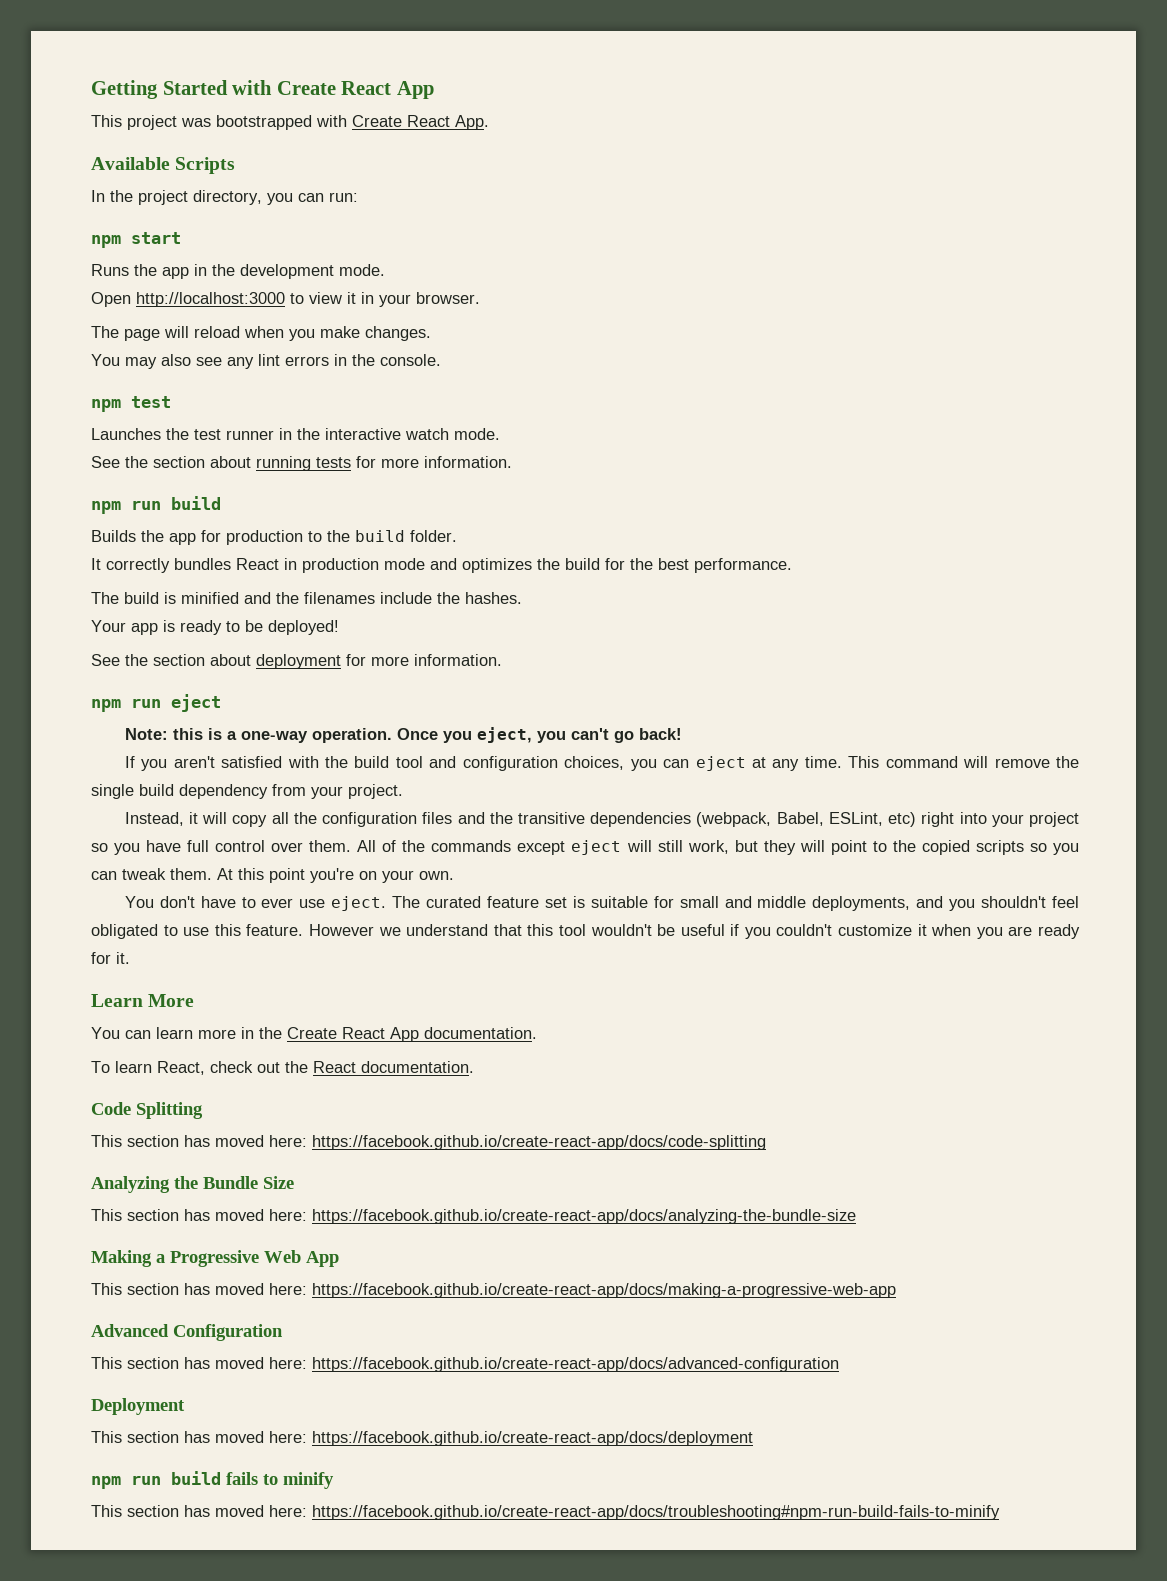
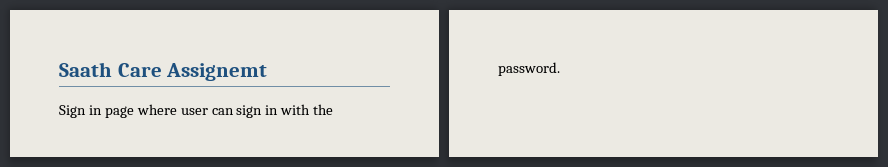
- Getting Started with Create React App
- This project was bootstrapped with Create React App.
- Available Scripts
- In the project directory, you can run:
- npm start
- Runs the app in the development mode.
- Open http://localhost:3000 to view it in your browser.
- The page will reload when you make changes.
- You may also see any lint errors in the console.
- npm test
- Launches the test runner in the interactive watch mode.
- See the section about running tests for more information.
- npm run build
- Builds the app for production to the build folder.
- It correctly bundles React in production mode and optimizes the build for the best performance.
- The build is minified and the filenames include the hashes.
- Your app is ready to be deployed!
- See the section about deployment for more information.
- npm run eject
- Note: this is a one-way operation. Once you eject, you can't go back!
- If you aren't satisfied with the build tool and configuration choices, you can eject at any time. This command will remove the single build dependency from your project.
- Instead, it will copy all the configuration files and the transitive dependencies (webpack, Babel, ESLint, etc) right into your project so you have full control over them. All of the commands except eject will still work, but they will point to the copied scripts so you can tweak them. At this point you're on your own.
- You don't have to ever use eject. The curated feature set is suitable for small and middle deployments, and you shouldn't feel obligated to use this feature. However we understand that this tool wouldn't be useful if you couldn't customize it when you are ready for it.
- Learn More
- You can learn more in the Create React App documentation.
- To learn React, check out the React documentation.
- Code Splitting
- This section has moved here: https://facebook.github.io/create-react-app/docs/code-splitting
- Analyzing the Bundle Size
- This section has moved here: https://facebook.github.io/create-react-app/docs/analyzing-the-bundle-size
- Making a Progressive Web App
- This section has moved here: https://facebook.github.io/create-react-app/docs/making-a-progressive-web-app
- Advanced Configuration
- This section has moved here: https://facebook.github.io/create-react-app/docs/advanced-configuration
- Deployment
- This section has moved here: https://facebook.github.io/create-react-app/docs/deployment
- npm run build fails to minify
- This section has moved here: https://facebook.github.io/create-react-app/docs/troubleshooting#npm-run-build-fails-to-minify
+ Saath Care Assignemt
+ Sign in page where user can sign in with the password.

